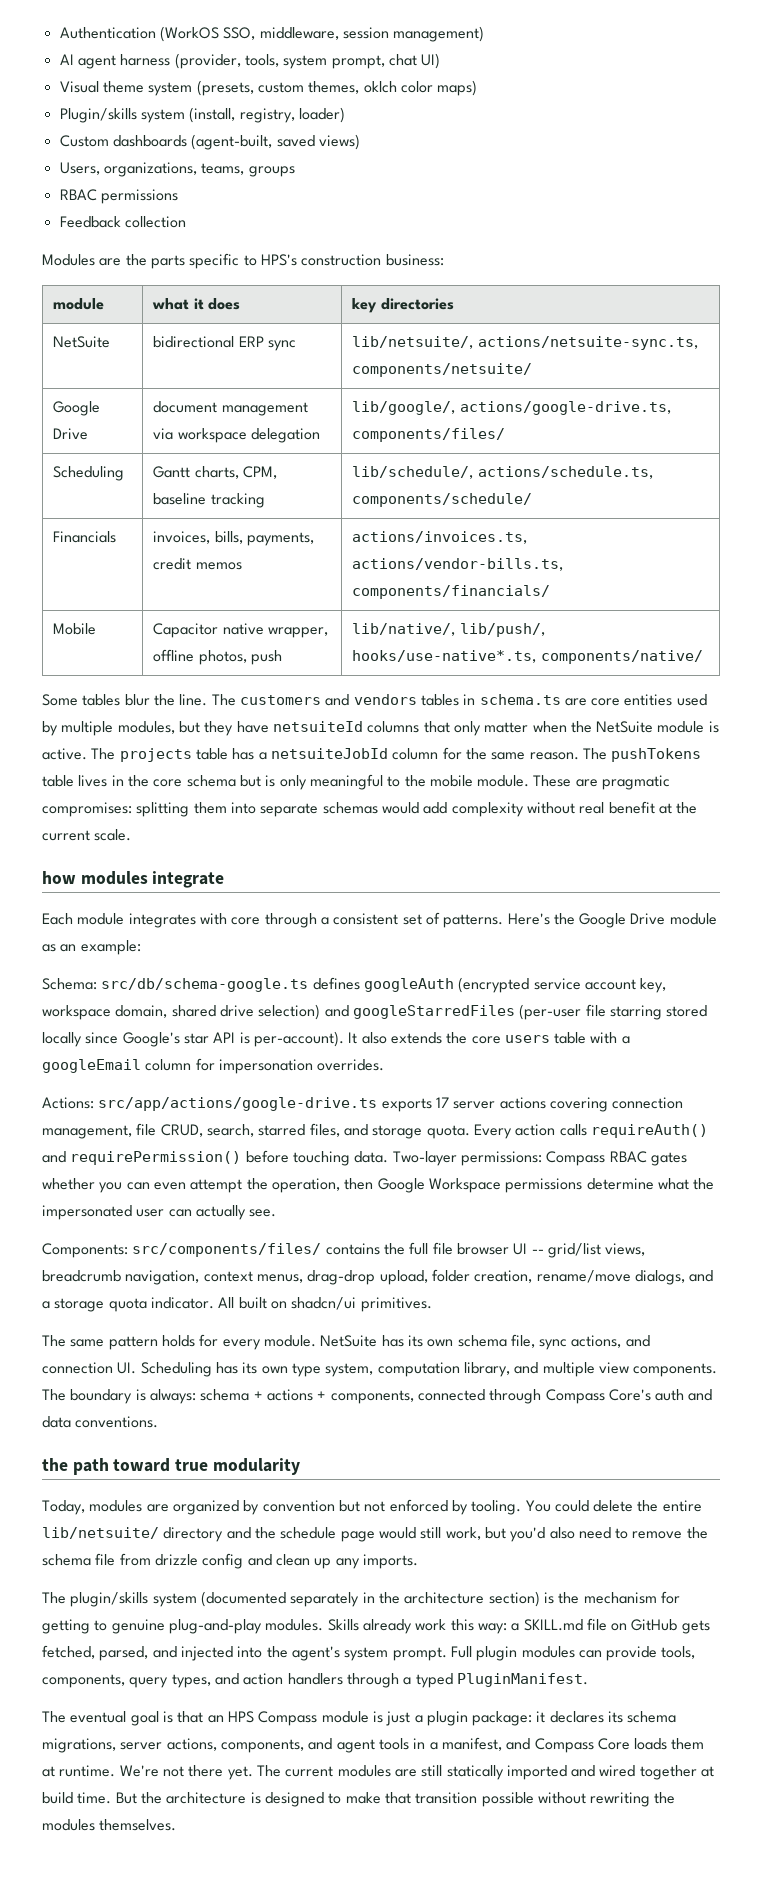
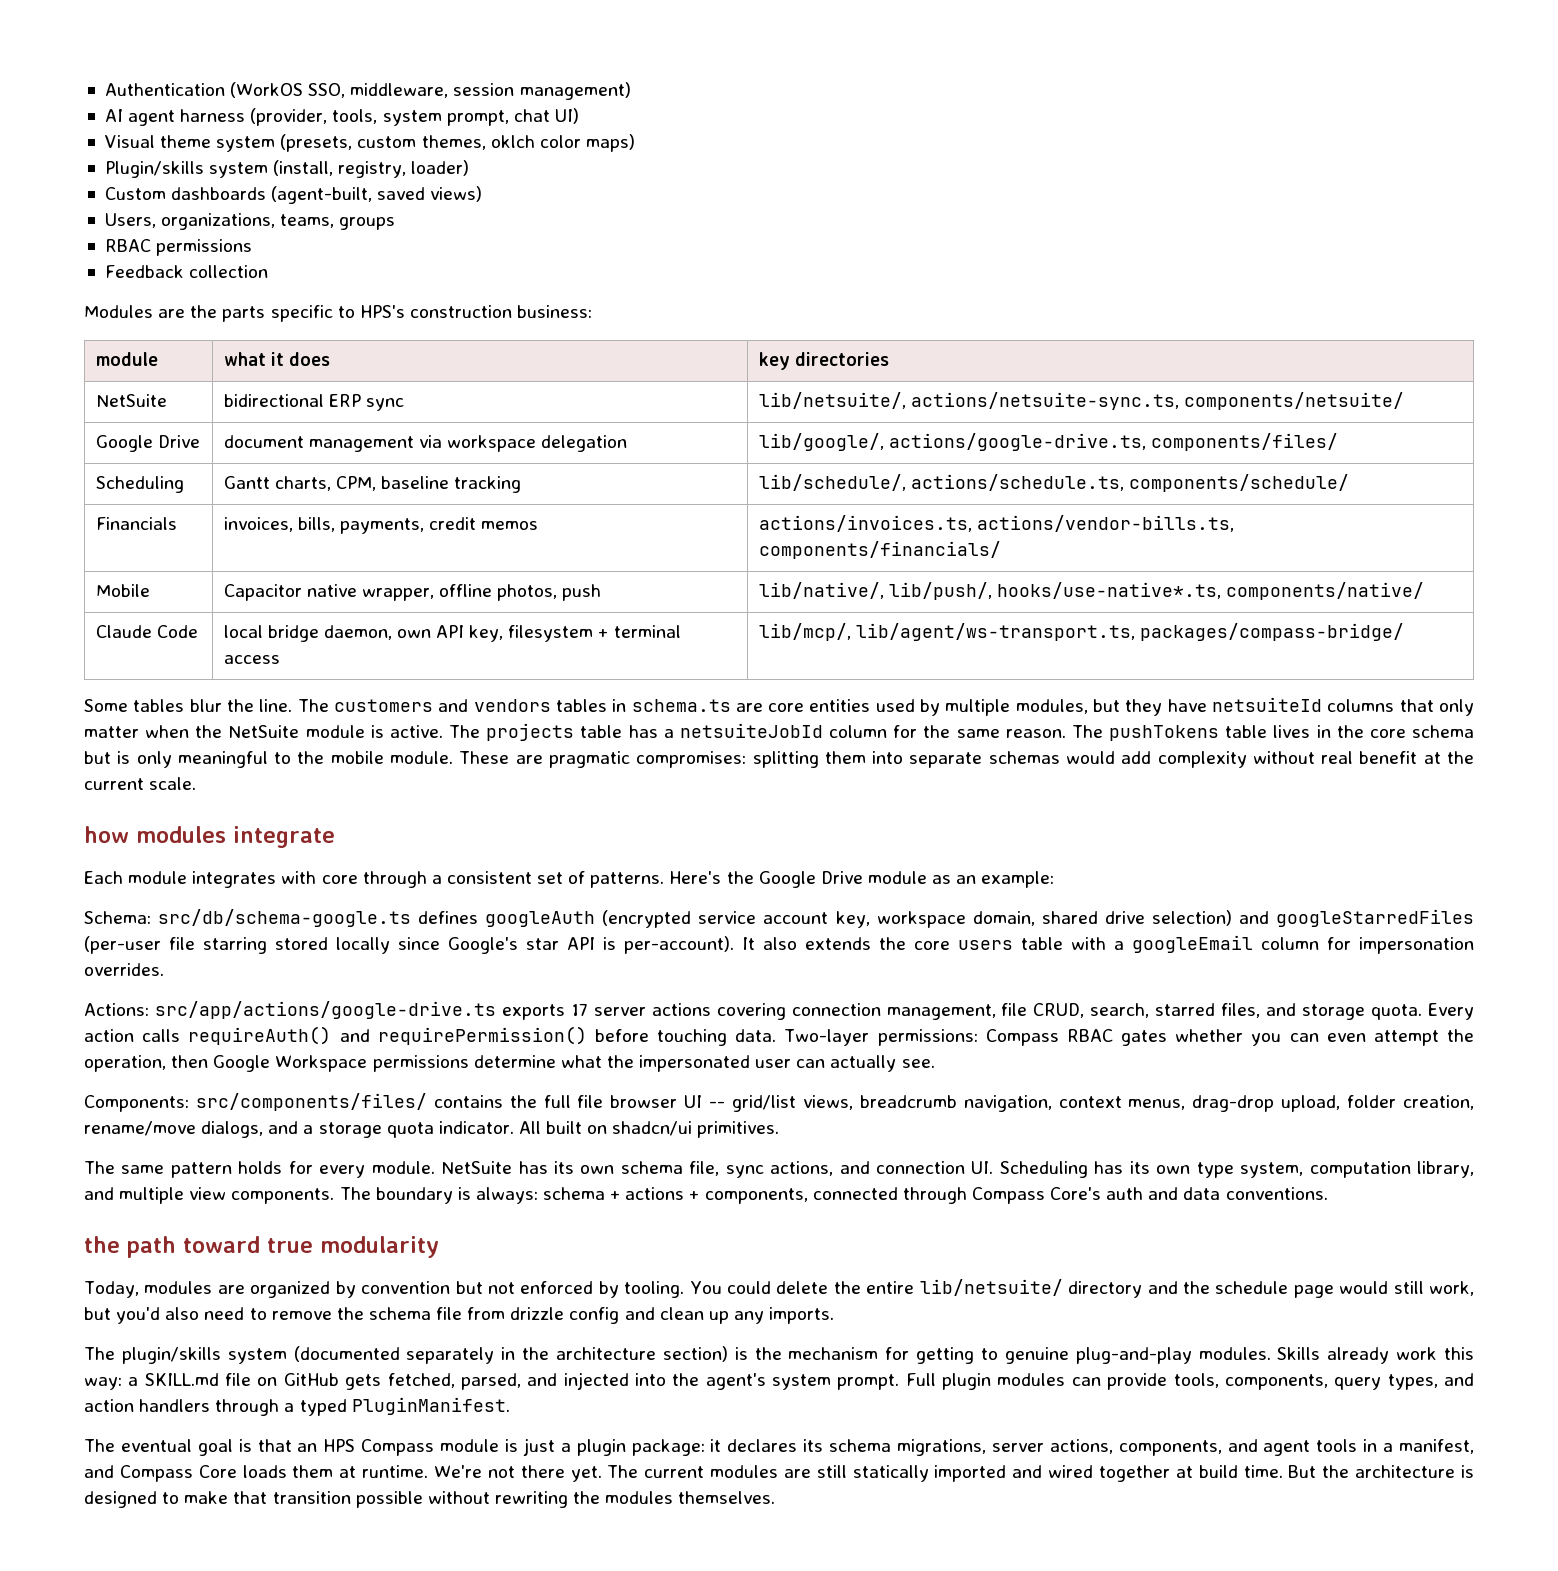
+ Claude Code | local bridge daemon, own API key, filesystem + terminal access | lib/mcp/, lib/agent/ws-transport.ts, packages/compass-bridge/

